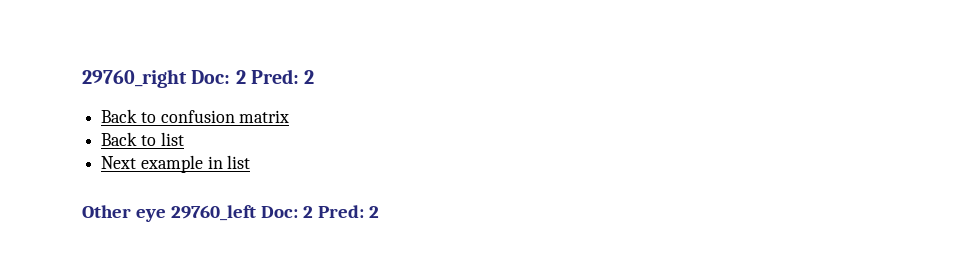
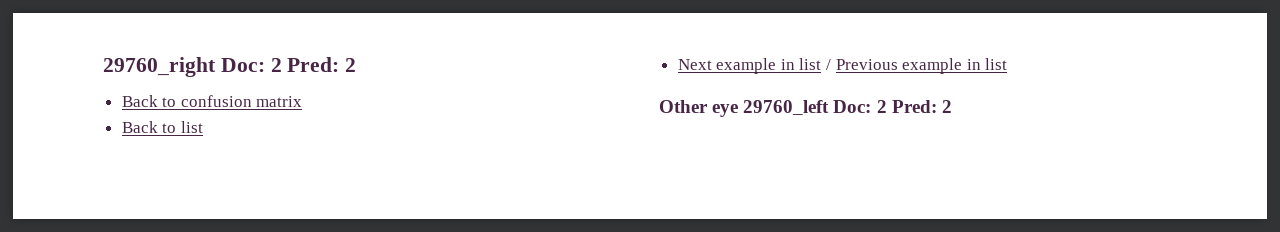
- Next example in list
+ Next example in list / Previous example in list

